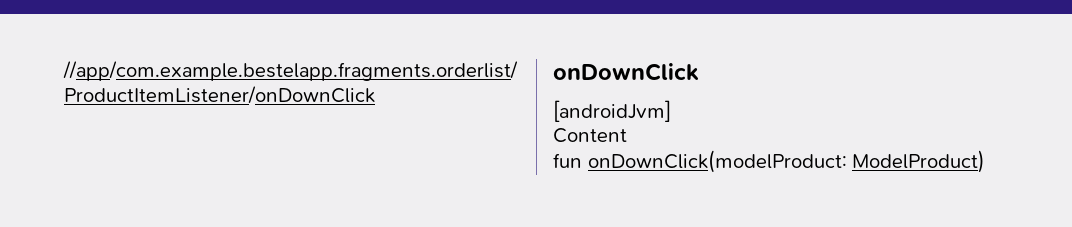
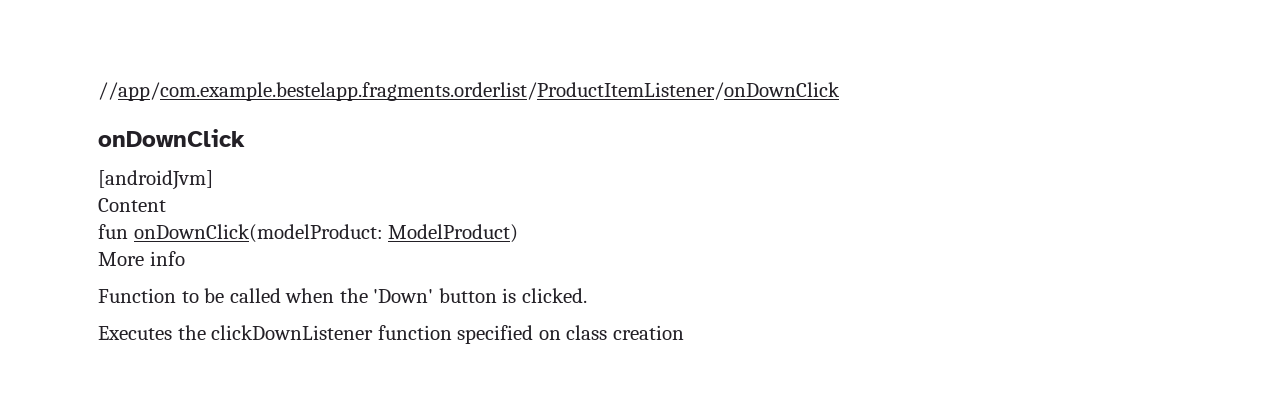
+ More info
+ Function to be called when the 'Down' button is clicked.
+ Executes the clickDownListener function specified on class creation

